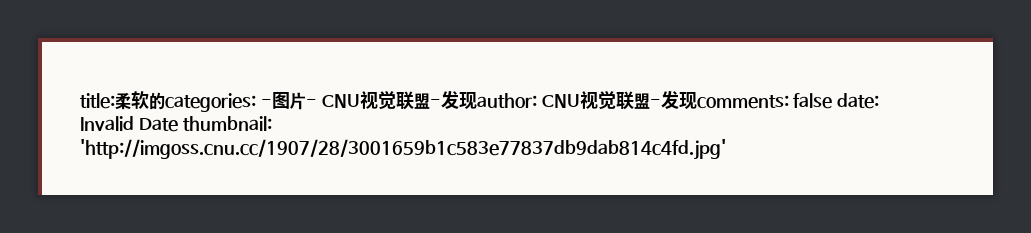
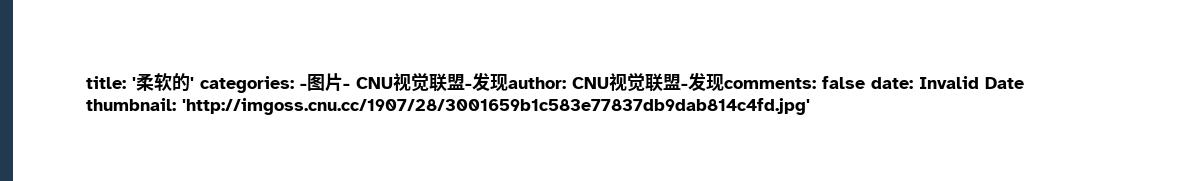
- title:柔软的categories: -图片- CNU视觉联盟-发现author: CNU视觉联盟-发现comments: false date: Invalid Date thumbnail: 'http://imgoss.cnu.cc/1907/28/3001659b1c583e77837db9dab814c4fd.jpg'
+ title: '柔软的' categories: -图片- CNU视觉联盟-发现author: CNU视觉联盟-发现comments: false date: Invalid Date thumbnail: 'http://imgoss.cnu.cc/1907/28/3001659b1c583e77837db9dab814c4fd.jpg'

